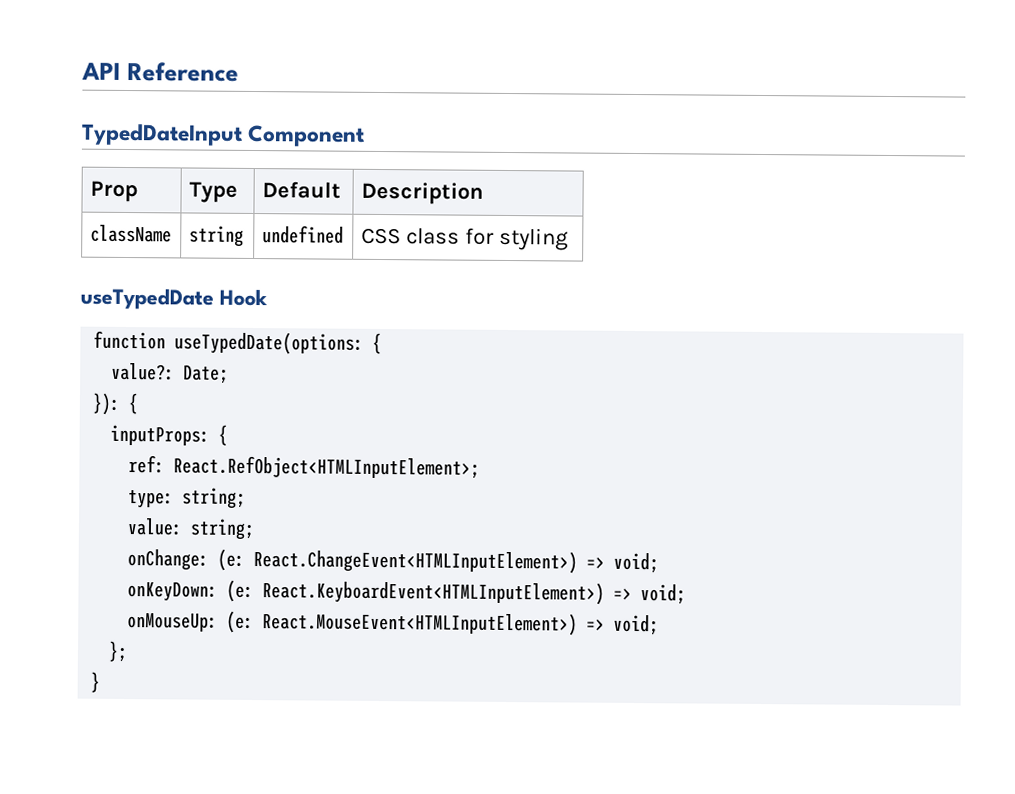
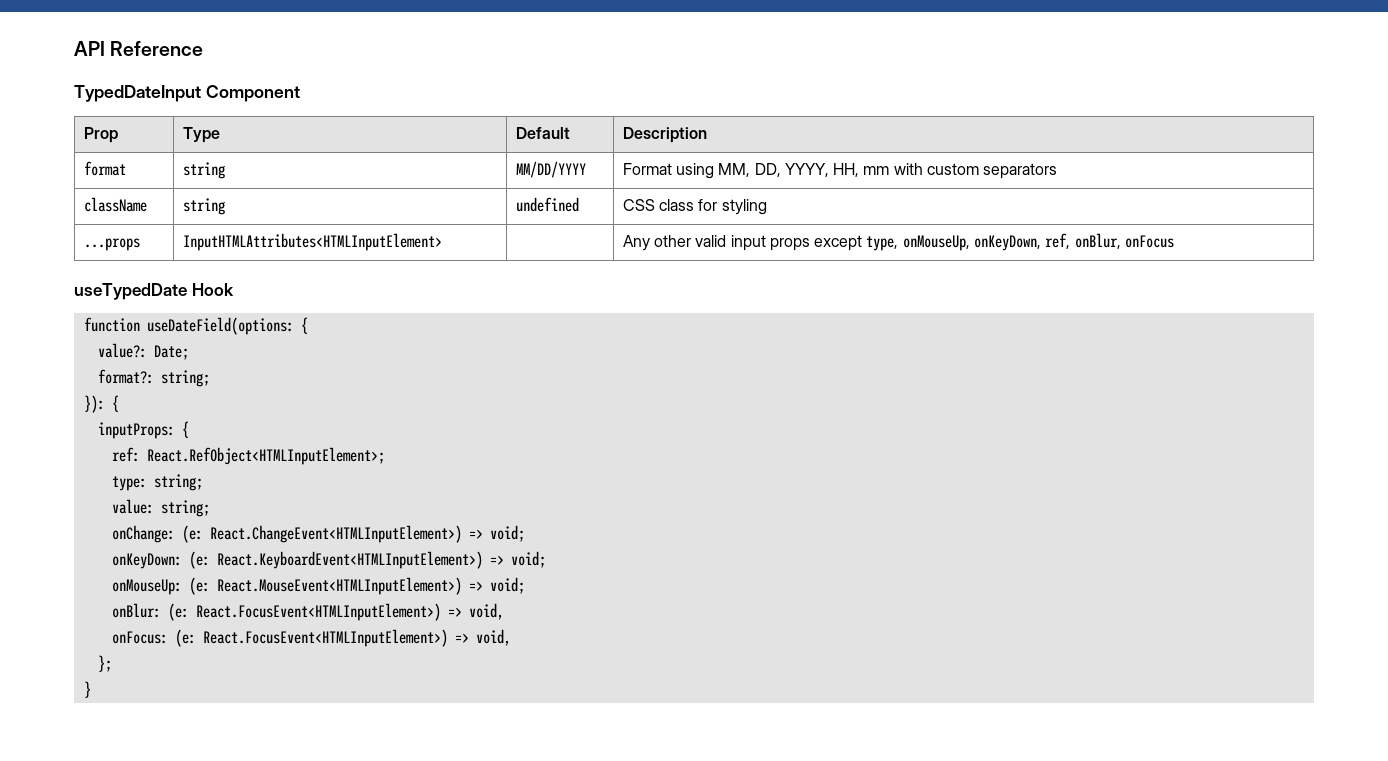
+ format | string | MM/DD/YYYY | Format using MM, DD, YYYY, HH, mm with custom separators
+ ...props | InputHTMLAttributes<HTMLInputElement> | | Any other valid input props except type, onMouseUp, onKeyDown, ref, onBlur, onFocus
- function useTypedDate(options: {
+ function useDateField(options: {
+ format?: string;
+ onBlur: (e: React.FocusEvent<HTMLInputElement>) => void,
+ onFocus: (e: React.FocusEvent<HTMLInputElement>) => void,

